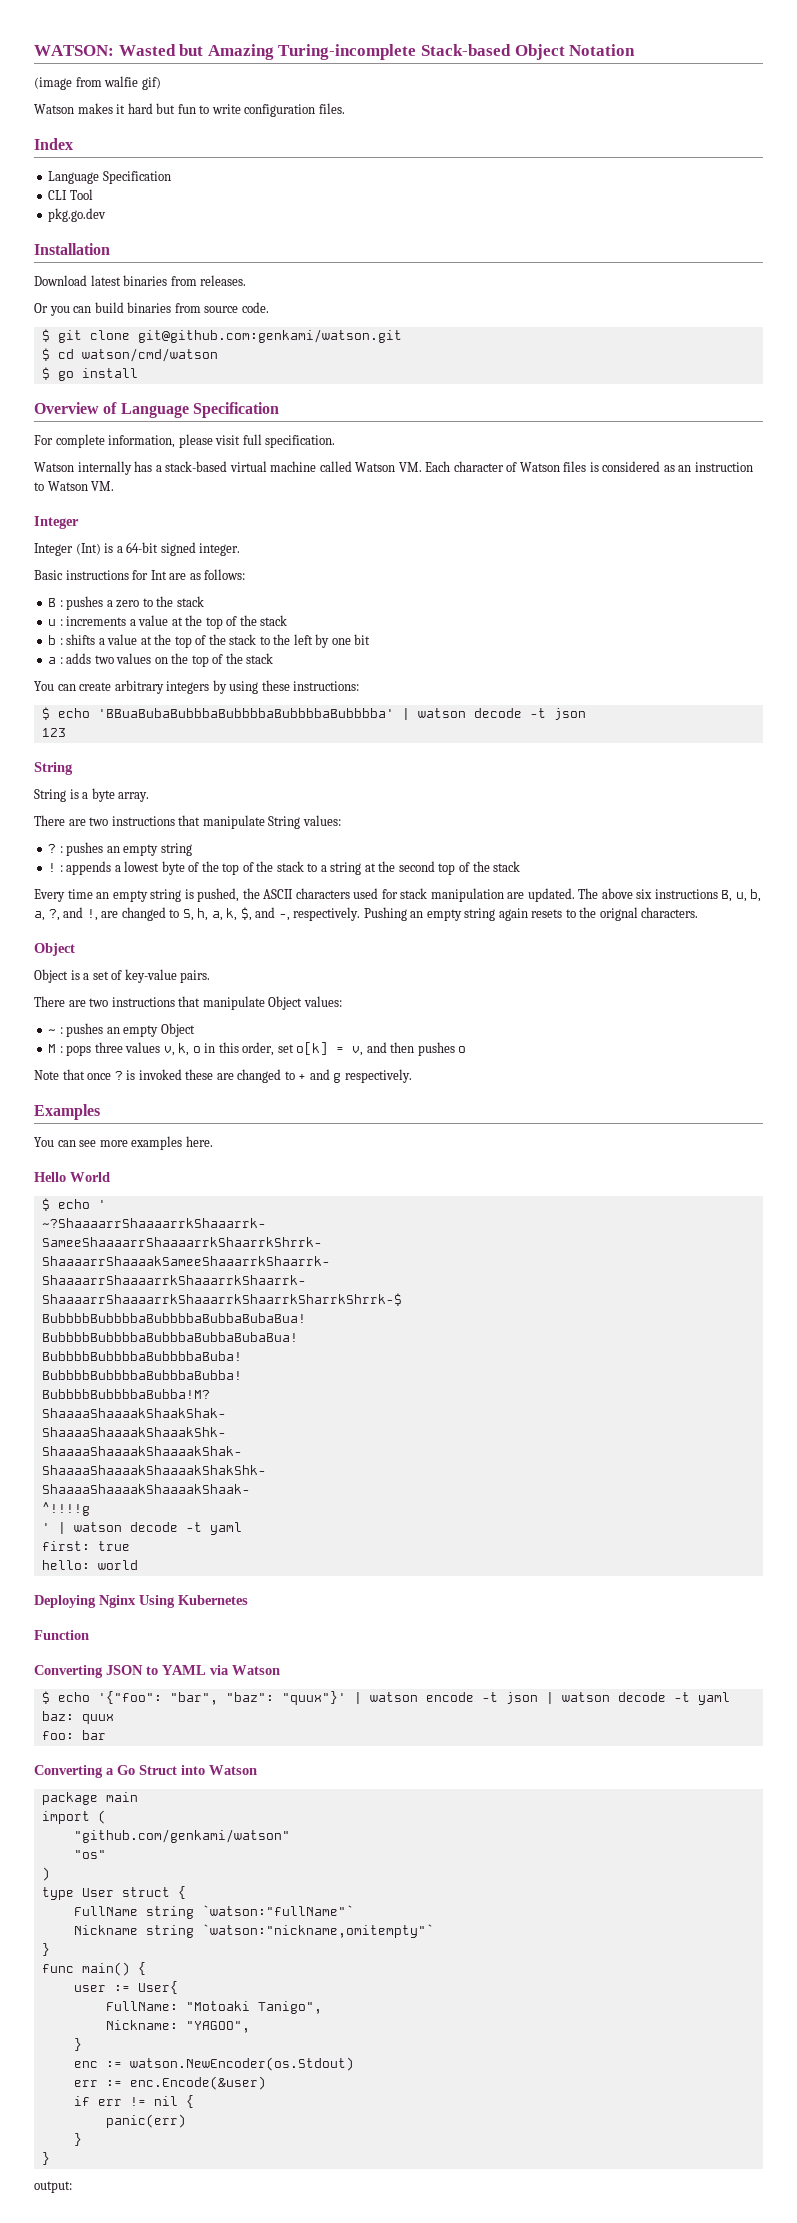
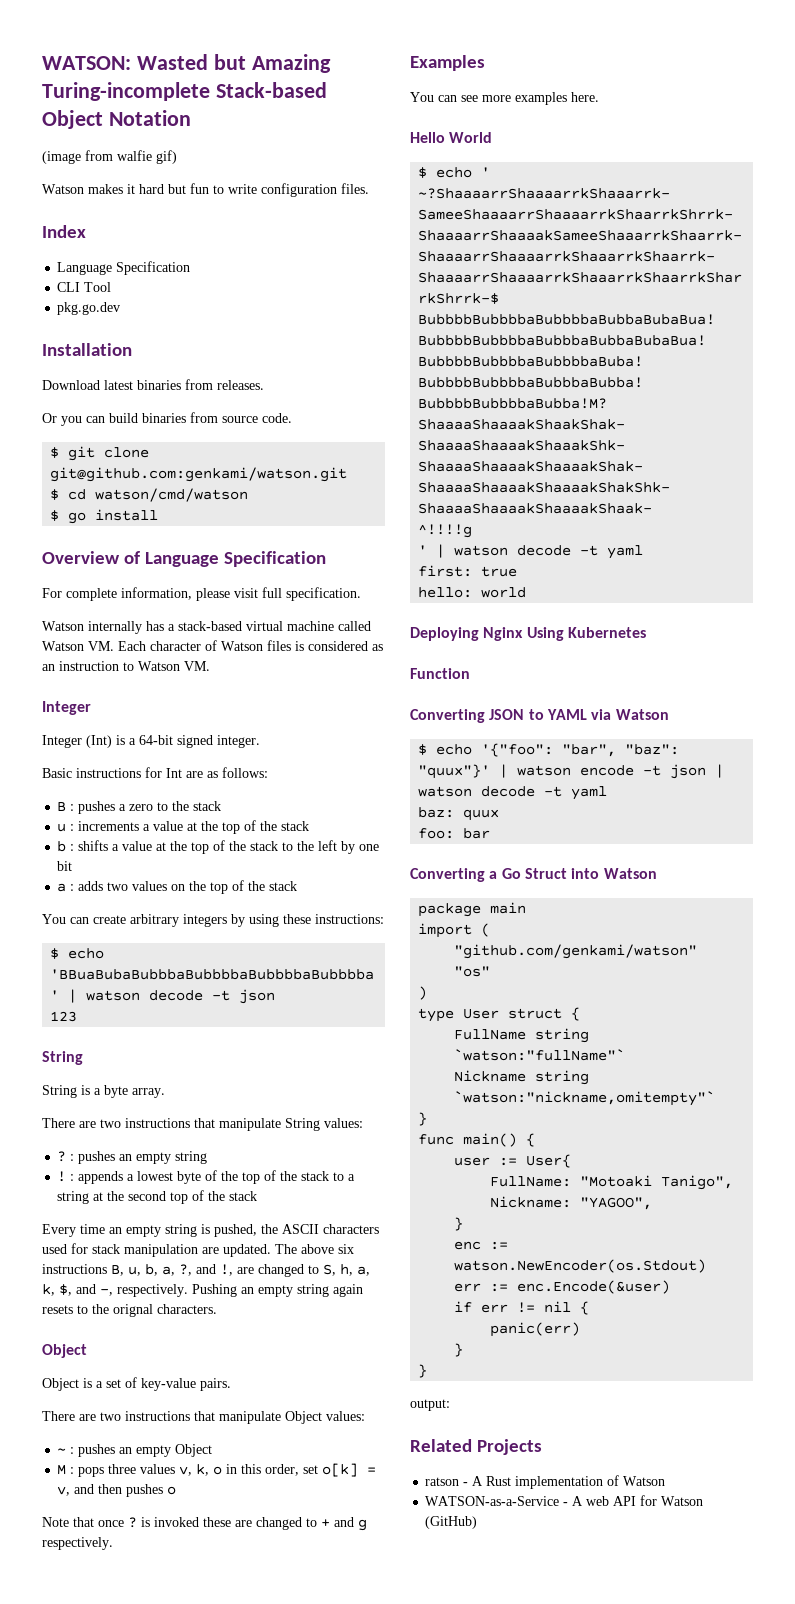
+ Related Projects
+ ratson - A Rust implementation of Watson
+ WATSON-as-a-Service - A web API for Watson (GitHub)

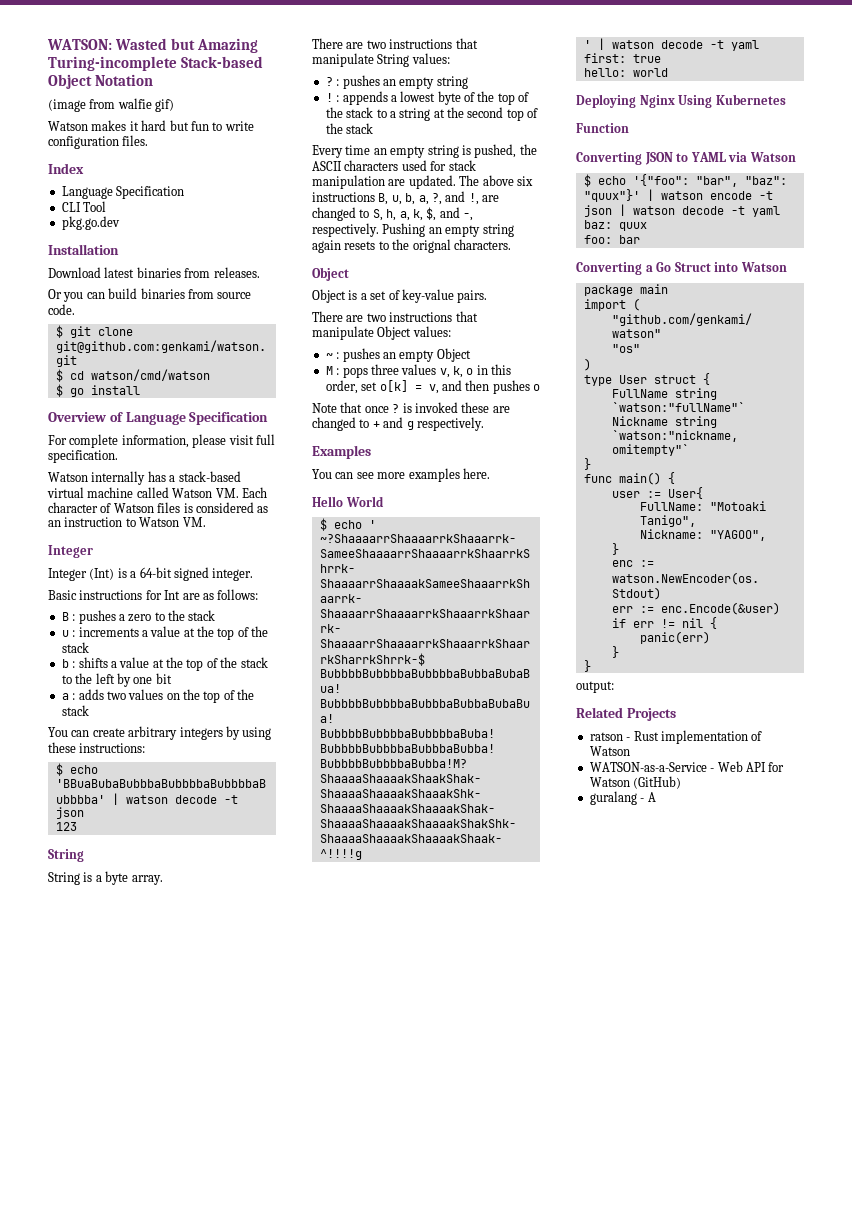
- ratson - A Rust implementation of Watson
+ ratson - Rust implementation of Watson
- WATSON-as-a-Service - A web API for Watson (GitHub)
+ WATSON-as-a-Service - Web API for Watson (GitHub)
+ guralang - A

